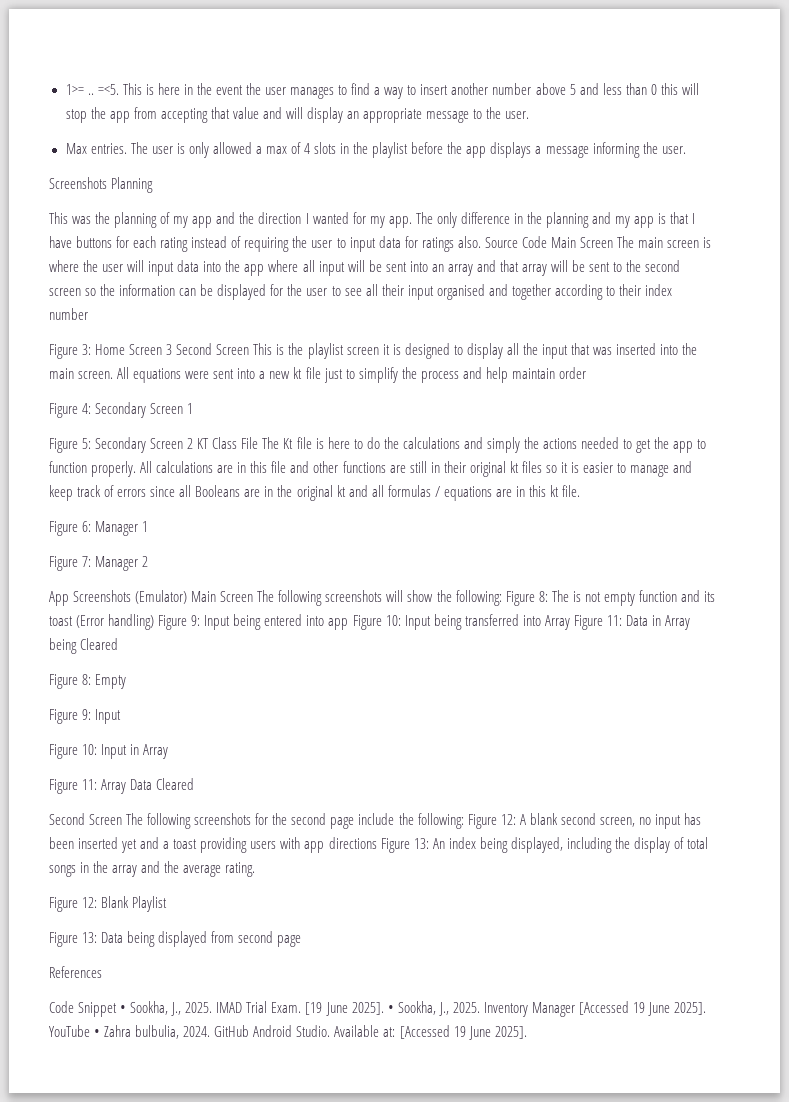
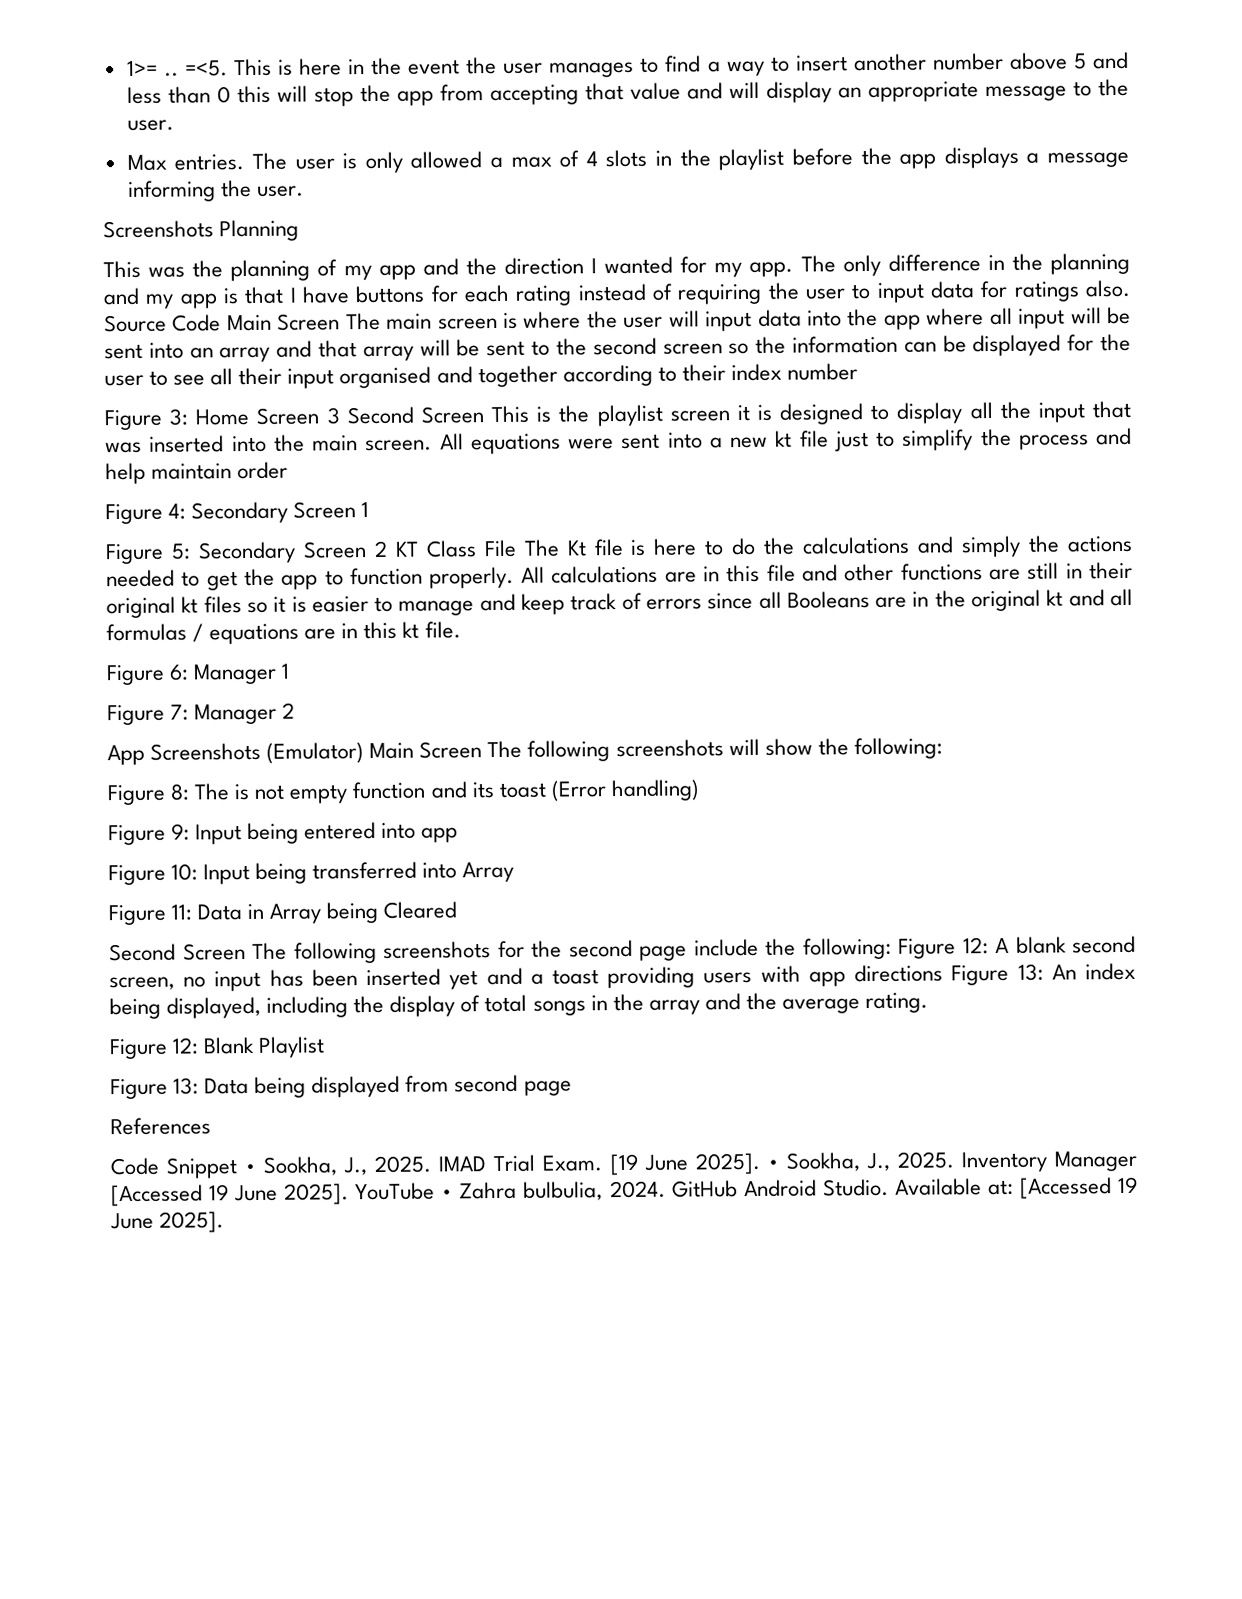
- App Screenshots (Emulator) Main Screen The following screenshots will show the following: Figure 8: The is not empty function and its toast (Error handling) Figure 9: Input being entered into app Figure 10: Input being transferred into Array Figure 11: Data in Array being Cleared
+ App Screenshots (Emulator) Main Screen The following screenshots will show the following:
+ Figure 8: The is not empty function and its toast (Error handling)
+ Figure 9: Input being entered into app
+ Figure 10: Input being transferred into Array
+ Figure 11: Data in Array being Cleared
- Figure 8: Empty
- Figure 9: Input
- Figure 10: Input in Array
- Figure 11: Array Data Cleared

